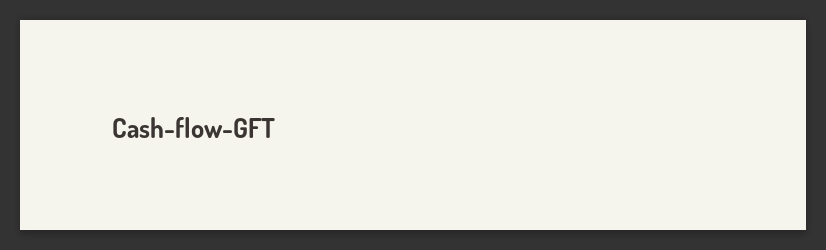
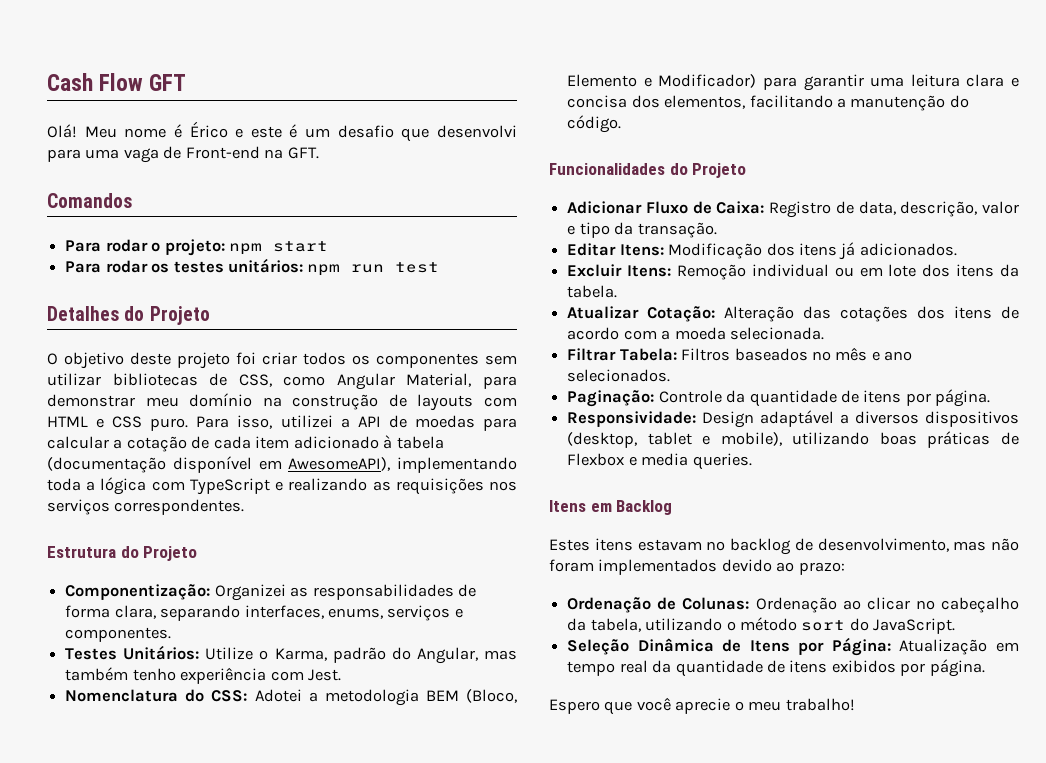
- Cash-flow-GFT
+ Cash Flow GFT
+ Olá! Meu nome é Érico e este é um desafio que desenvolvi para uma vaga de Front-end na GFT.
+ Comandos
+ Para rodar o projeto: npm start
+ Para rodar os testes unitários: npm run test
+ Detalhes do Projeto
+ O objetivo deste projeto foi criar todos os componentes sem utilizar bibliotecas de CSS, como Angular Material, para demonstrar meu domínio na construção de layouts com HTML e CSS puro. Para isso, utilizei a API de moedas para calcular a cotação de cada item adicionado à tabela (documentação disponível em AwesomeAPI), implementando toda a lógica com TypeScript e realizando as requisições nos serviços correspondentes.
+ Estrutura do Projeto
+ Componentização: Organizei as responsabilidades de forma clara, separando interfaces, enums, serviços e componentes.
+ Testes Unitários: Utilize o Karma, padrão do Angular, mas também tenho experiência com Jest.
+ Nomenclatura do CSS: Adotei a metodologia BEM (Bloco, Elemento e Modificador) para garantir uma leitura clara e concisa dos elementos, facilitando a manutenção do código.
+ Funcionalidades do Projeto
+ Adicionar Fluxo de Caixa: Registro de data, descrição, valor e tipo da transação.
+ Editar Itens: Modificação dos itens já adicionados.
+ Excluir Itens: Remoção individual ou em lote dos itens da tabela.
+ Atualizar Cotação: Alteração das cotações dos itens de acordo com a moeda selecionada.
+ Filtrar Tabela: Filtros baseados no mês e ano selecionados.
+ Paginação: Controle da quantidade de itens por página.
+ Responsividade: Design adaptável a diversos dispositivos (desktop, tablet e mobile), utilizando boas práticas de Flexbox e media queries.
+ Itens em Backlog
+ Estes itens estavam no backlog de desenvolvimento, mas não foram implementados devido ao prazo:
+ Ordenação de Colunas: Ordenação ao clicar no cabeçalho da tabela, utilizando o método sort do JavaScript.
+ Seleção Dinâmica de Itens por Página: Atualização em tempo real da quantidade de itens exibidos por página.
+ Espero que você aprecie o meu trabalho!

